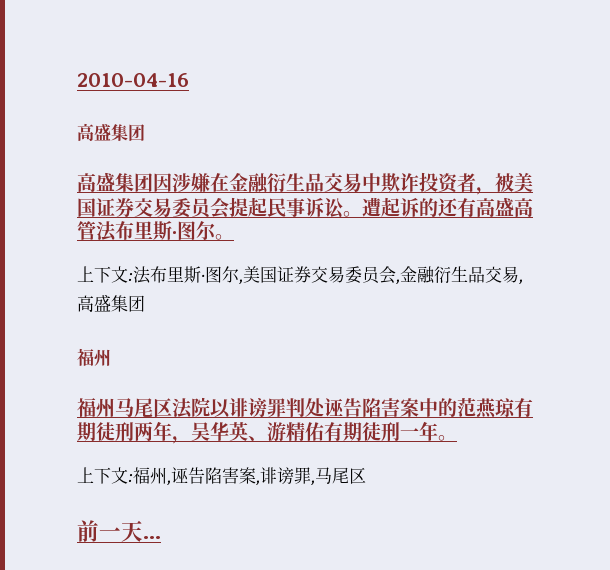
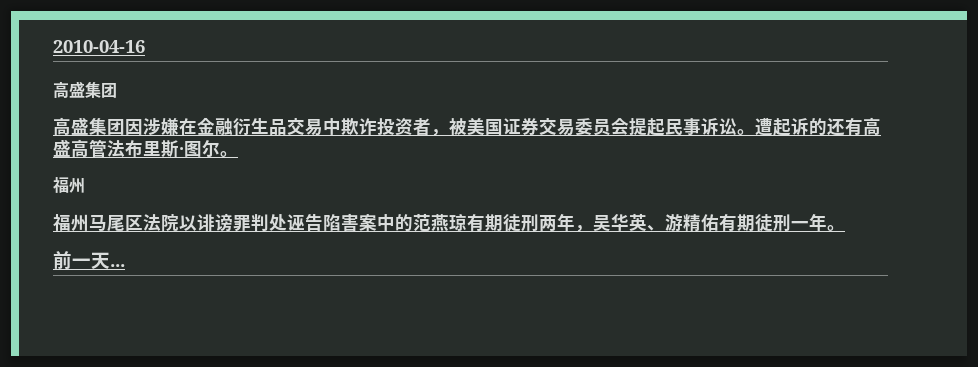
- 上下文:法布里斯·图尔,美国证券交易委员会,金融衍生品交易,高盛集团
- 上下文:福州,诬告陷害案,诽谤罪,马尾区

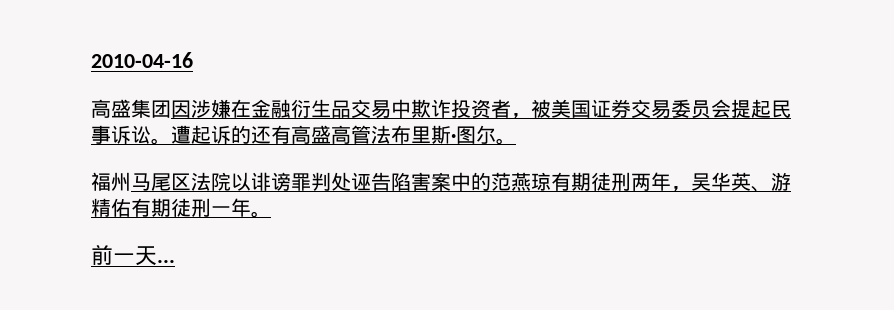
  2010-04-16
- 高盛集团
  遭起诉的还有高盛高管法布里斯·图尔。
- 福州

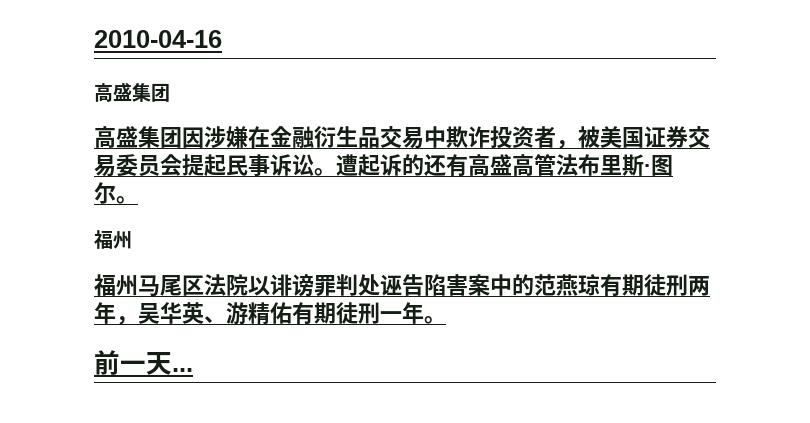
  2010-04-16
+ 高盛集团
  遭起诉的还有高盛高管法布里斯·图尔。
+ 福州

